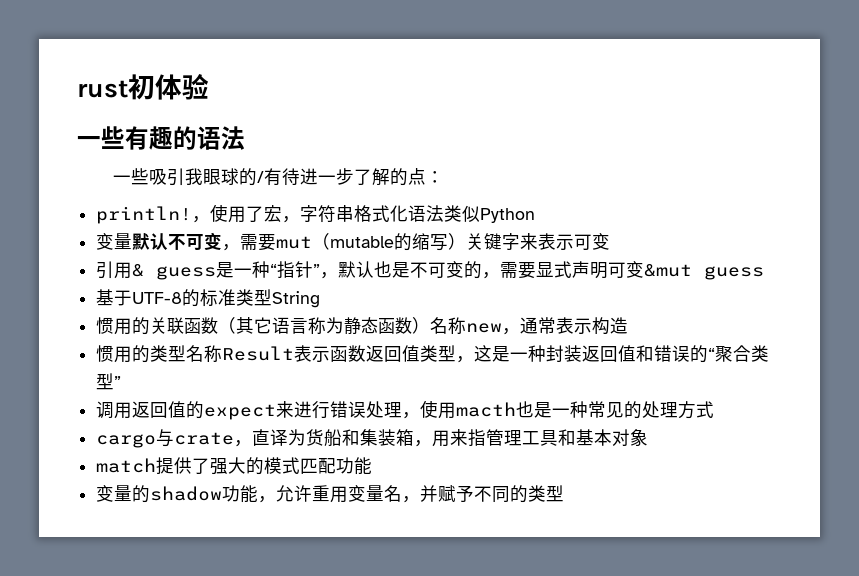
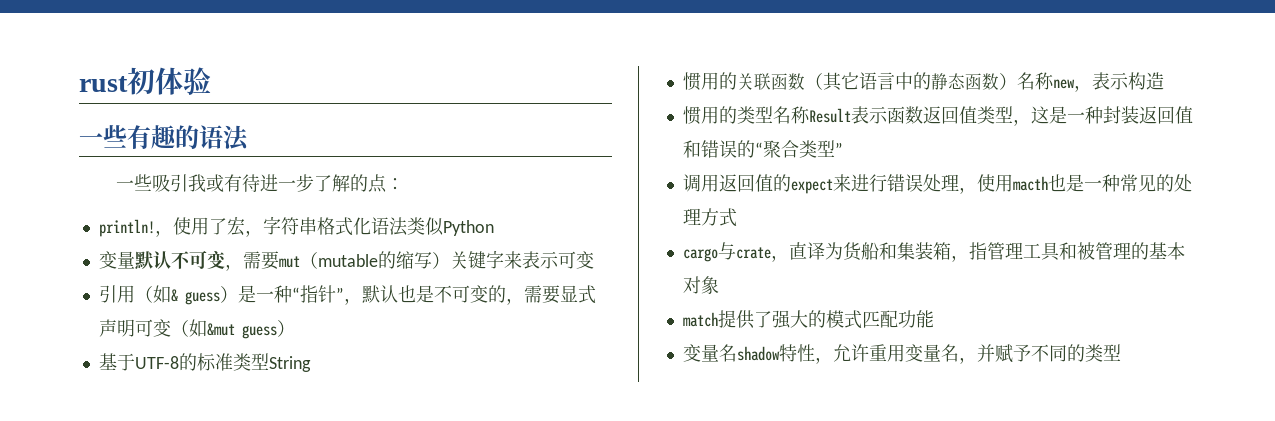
- 一些吸引我眼球的/有待进一步了解的点：
+ 一些吸引我或有待进一步了解的点：
- 引用& guess是一种“指针”，默认也是不可变的，需要显式声明可变&mut guess
+ 引用（如& guess）是一种“指针”，默认也是不可变的，需要显式声明可变（如&mut guess）
- 惯用的关联函数（其它语言称为静态函数）名称new，通常表示构造
+ 惯用的关联函数（其它语言中的静态函数）名称new，表示构造
- cargo与crate，直译为货船和集装箱，用来指管理工具和基本对象
+ cargo与crate，直译为货船和集装箱，指管理工具和被管理的基本对象
- 变量的shadow功能，允许重用变量名，并赋予不同的类型
+ 变量名shadow特性，允许重用变量名，并赋予不同的类型

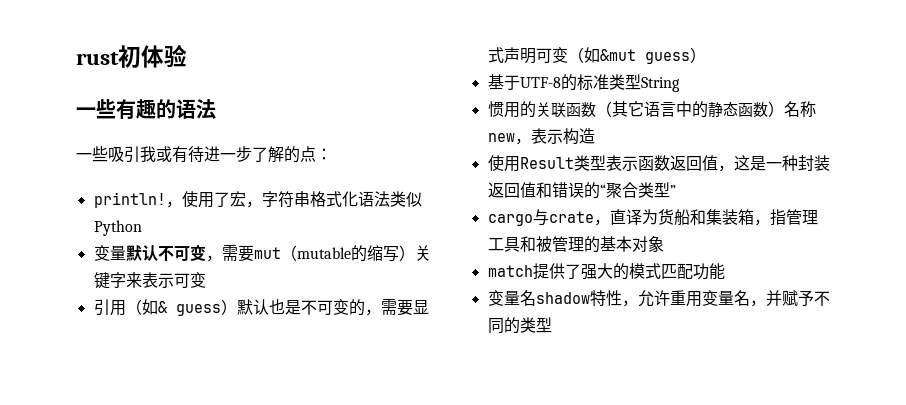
- 引用（如& guess）是一种“指针”，默认也是不可变的，需要显式声明可变（如&mut guess）
+ 引用（如& guess）默认也是不可变的，需要显式声明可变（如&mut guess）
- 惯用的类型名称Result表示函数返回值类型，这是一种封装返回值和错误的“聚合类型”
+ 使用Result类型表示函数返回值，这是一种封装返回值和错误的“聚合类型”
- 调用返回值的expect来进行错误处理，使用macth也是一种常见的处理方式

